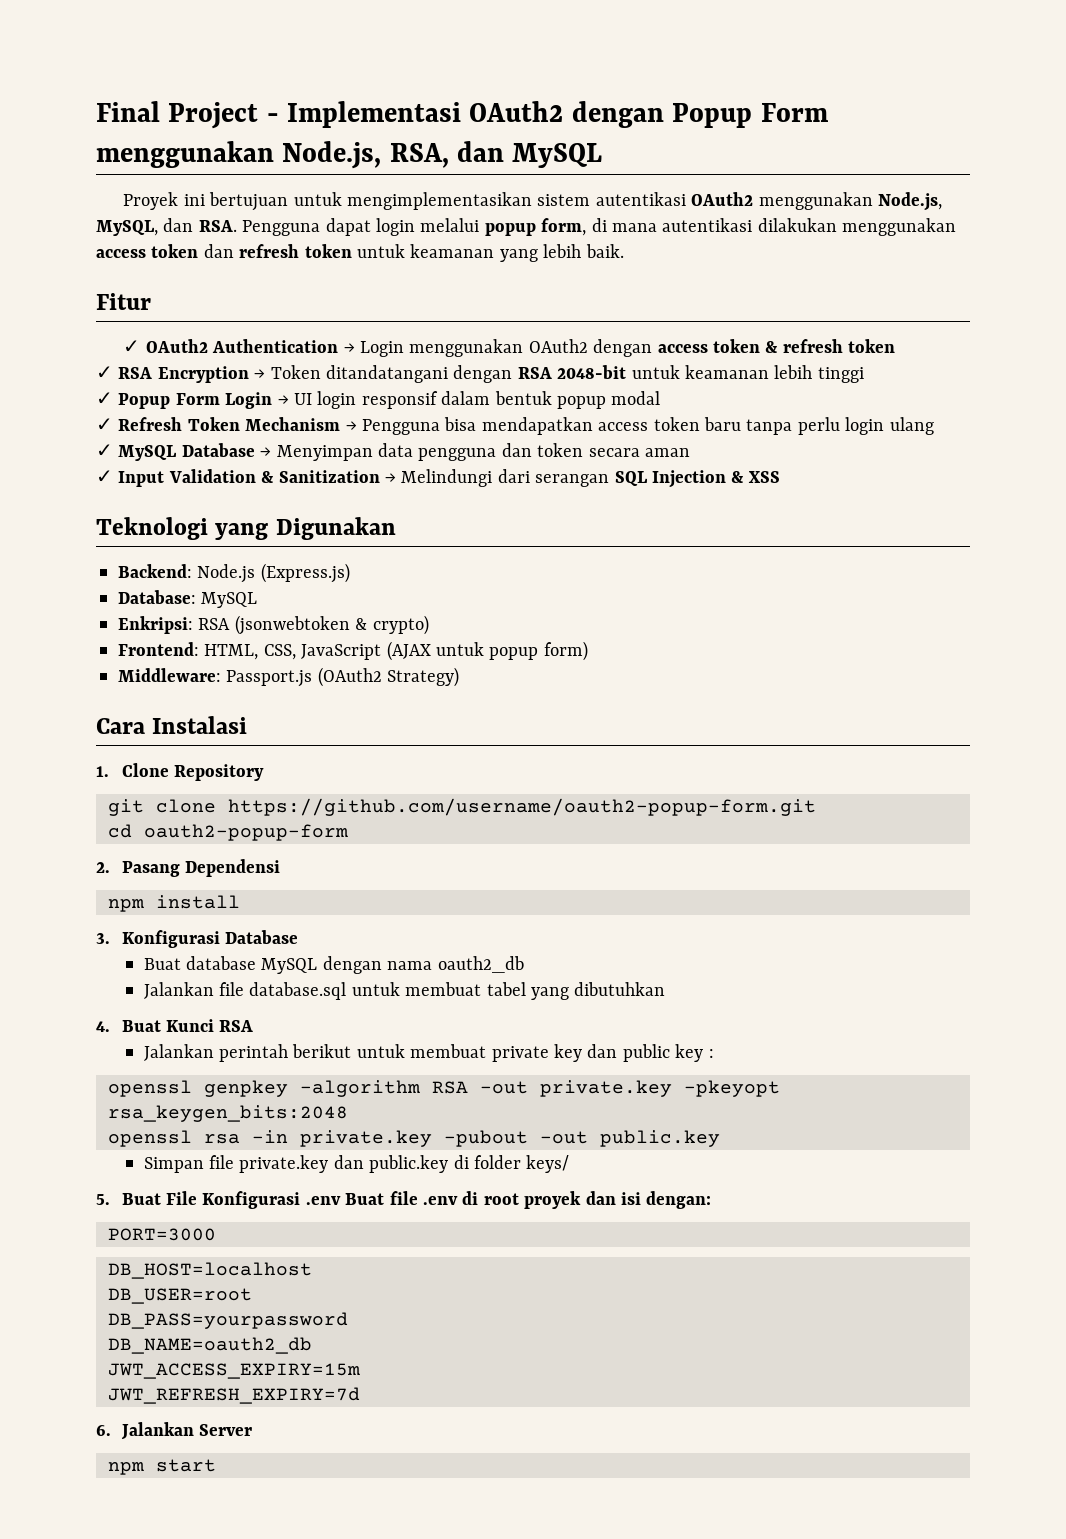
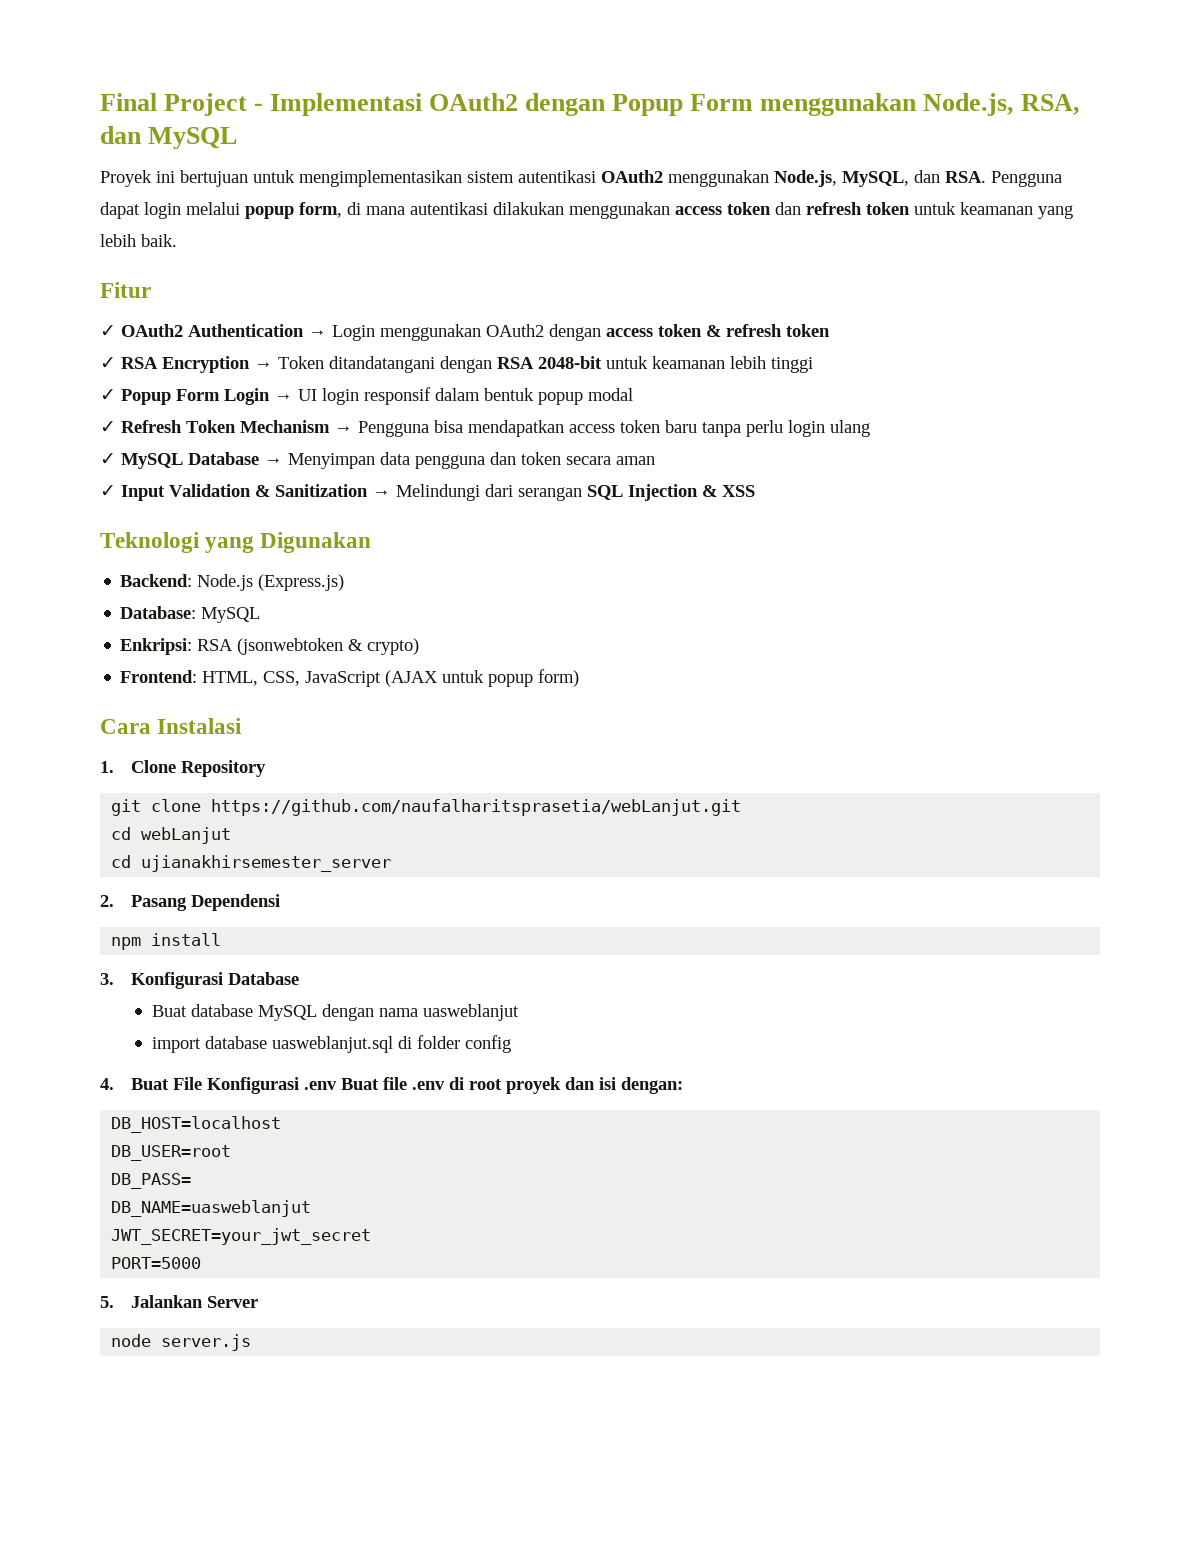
- Middleware: Passport.js (OAuth2 Strategy)
- git clone https://github.com/username/oauth2-popup-form.git
- cd oauth2-popup-form
+ git clone https://github.com/naufalharitsprasetia/webLanjut.git
+ cd webLanjut
+ cd ujianakhirsemester_server
- Buat database MySQL dengan nama oauth2_db
- Jalankan file database.sql untuk membuat tabel yang dibutuhkan
- 4. Buat Kunci RSA
- Jalankan perintah berikut untuk membuat private key dan public key :
- openssl genpkey -algorithm RSA -out private.key -pkeyopt rsa_keygen_bits:2048
- openssl rsa -in private.key -pubout -out public.key
- Simpan file private.key dan public.key di folder keys/
- 5. Buat File Konfigurasi .env Buat file .env di root proyek dan isi dengan:
+ Buat database MySQL dengan nama uasweblanjut
+ import database uasweblanjut.sql di folder config
+ 4. Buat File Konfigurasi .env Buat file .env di root proyek dan isi dengan:
- PORT=3000
- DB_PASS=yourpassword
- DB_NAME=oauth2_db
- JWT_ACCESS_EXPIRY=15m
- JWT_REFRESH_EXPIRY=7d
- 6. Jalankan Server
+ DB_PASS=
+ DB_NAME=uasweblanjut
+ JWT_SECRET=your_jwt_secret
+ PORT=5000
+ 5. Jalankan Server
- npm start
+ node server.js

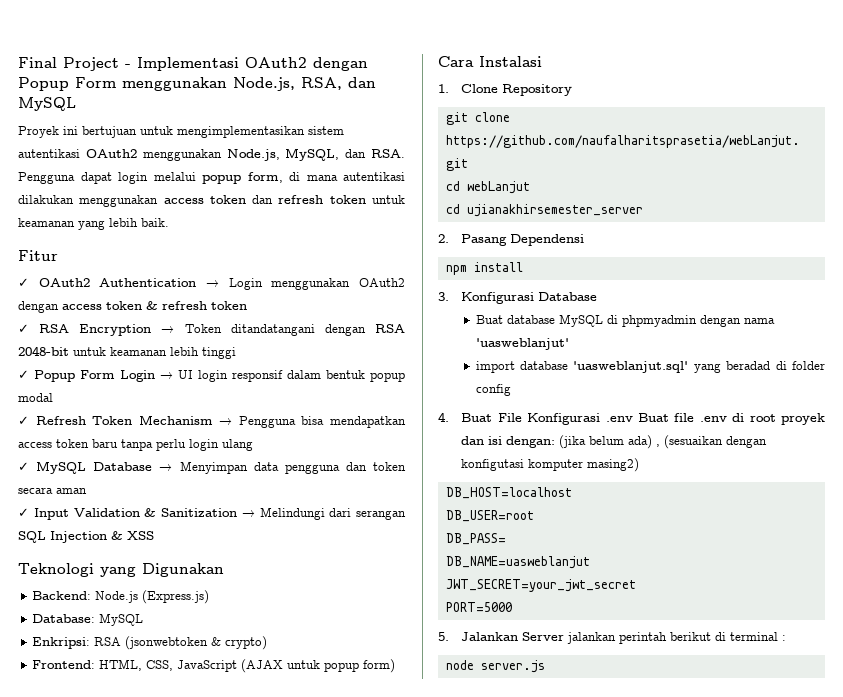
- Buat database MySQL dengan nama uasweblanjut
+ Buat database MySQL di phpmyadmin dengan nama 'uasweblanjut'
- import database uasweblanjut.sql di folder config
+ import database 'uasweblanjut.sql' yang beradad di folder config
- 4. Buat File Konfigurasi .env Buat file .env di root proyek dan isi dengan:
+ 4. Buat File Konfigurasi .env Buat file .env di root proyek dan isi dengan: (jika belum ada) , (sesuaikan dengan konfigutasi komputer masing2)
- 5. Jalankan Server
+ 5. Jalankan Server jalankan perintah berikut di terminal :

